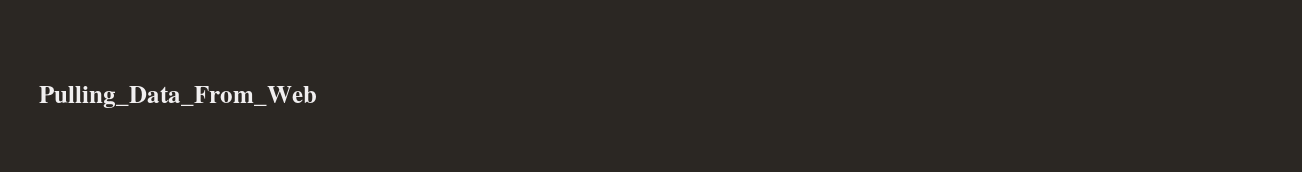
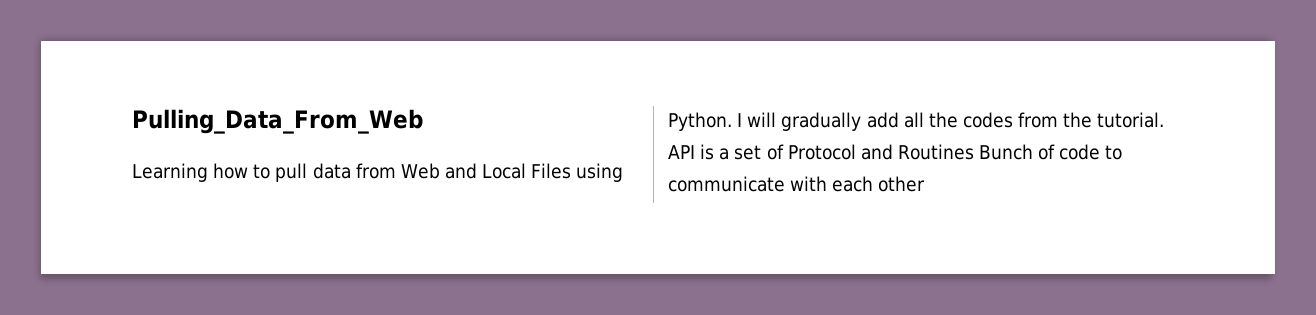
+ Learning how to pull data from Web and Local Files using Python. I will gradually add all the codes from the tutorial. API is a set of Protocol and Routines Bunch of code to communicate with each other

